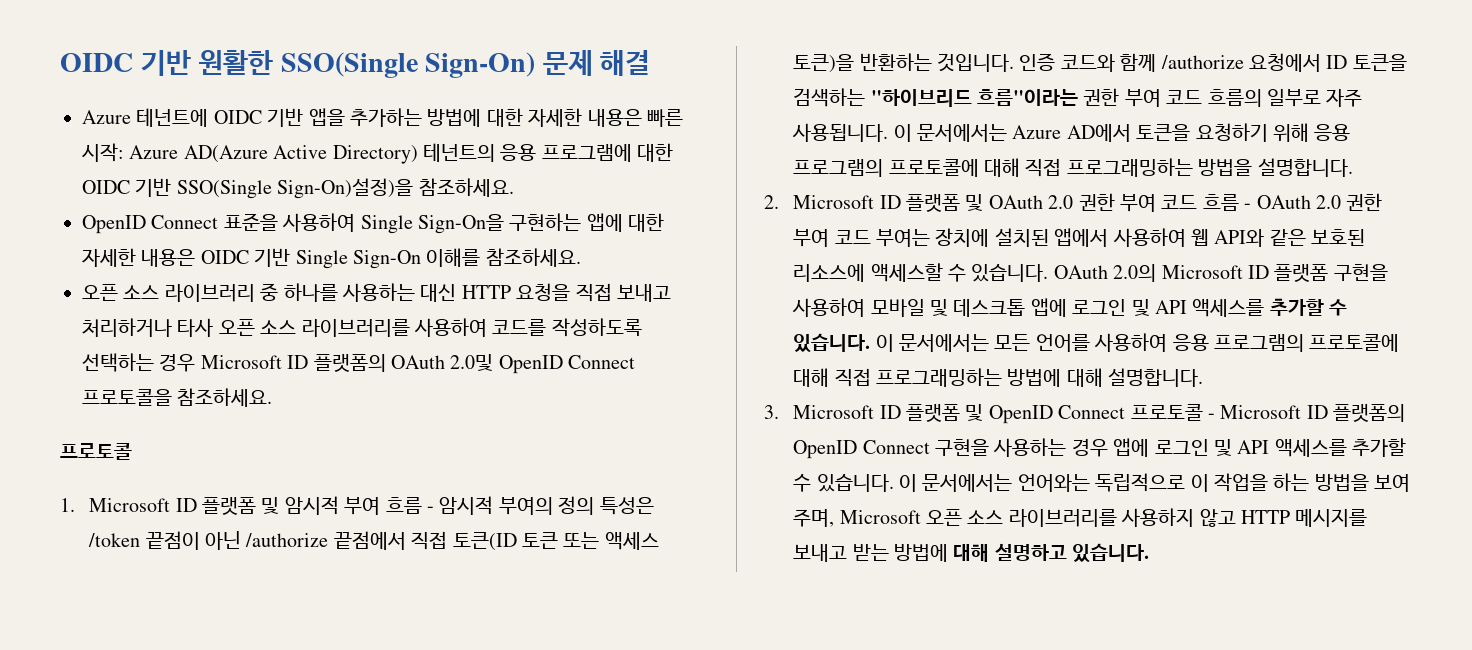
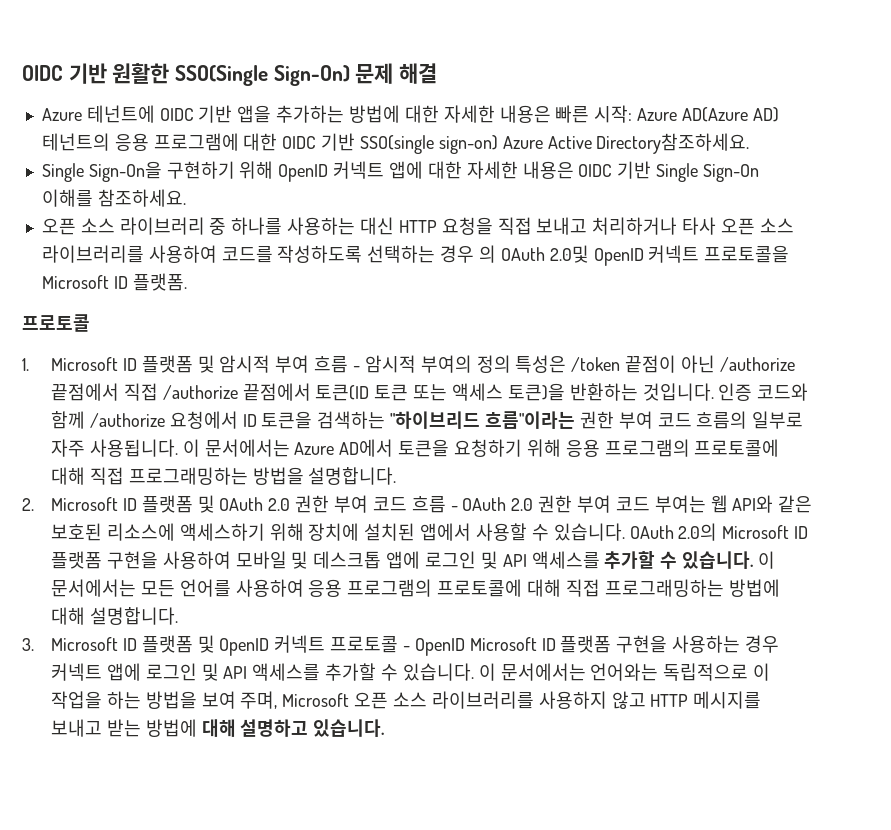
- Azure 테넌트에 OIDC 기반 앱을 추가하는 방법에 대한 자세한 내용은 빠른 시작: Azure AD(Azure Active Directory) 테넌트의 응용 프로그램에 대한 OIDC 기반 SSO(Single Sign-On)설정)을 참조하세요.
- OpenID Connect 표준을 사용하여 Single Sign-On을 구현하는 앱에 대한 자세한 내용은 OIDC 기반 Single Sign-On 이해를 참조하세요.
+ Azure 테넌트에 OIDC 기반 앱을 추가하는 방법에 대한 자세한 내용은 빠른 시작: Azure AD(Azure AD) 테넌트의 응용 프로그램에 대한 OIDC 기반 SSO(single sign-on) Azure Active Directory참조하세요.
+ Single Sign-On을 구현하기 위해 OpenID 커넥트 앱에 대한 자세한 내용은 OIDC 기반 Single Sign-On 이해를 참조하세요.
- 오픈 소스 라이브러리 중 하나를 사용하는 대신 HTTP 요청을 직접 보내고 처리하거나 타사 오픈 소스 라이브러리를 사용하여 코드를 작성하도록 선택하는 경우 Microsoft ID 플랫폼의 OAuth 2.0및 OpenID Connect 프로토콜을 참조하세요.
+ 오픈 소스 라이브러리 중 하나를 사용하는 대신 HTTP 요청을 직접 보내고 처리하거나 타사 오픈 소스 라이브러리를 사용하여 코드를 작성하도록 선택하는 경우 의 OAuth 2.0및 OpenID 커넥트 프로토콜을 Microsoft ID 플랫폼.
- 1. Microsoft ID 플랫폼 및 암시적 부여 흐름 - 암시적 부여의 정의 특성은 /token 끝점이 아닌 /authorize 끝점에서 직접 토큰(ID 토큰 또는 액세스 토큰)을 반환하는 것입니다.
+ 1. Microsoft ID 플랫폼 및 암시적 부여 흐름 - 암시적 부여의 정의 특성은 /token 끝점이 아닌 /authorize 끝점에서 직접 /authorize 끝점에서 토큰(ID 토큰 또는 액세스 토큰)을 반환하는 것입니다.
- 2. Microsoft ID 플랫폼 및 OAuth 2.0 권한 부여 코드 흐름 - OAuth 2.0 권한 부여 코드 부여는 장치에 설치된 앱에서 사용하여 웹 API와 같은 보호된 리소스에 액세스할 수 있습니다.
+ 2. Microsoft ID 플랫폼 및 OAuth 2.0 권한 부여 코드 흐름 - OAuth 2.0 권한 부여 코드 부여는 웹 API와 같은 보호된 리소스에 액세스하기 위해 장치에 설치된 앱에서 사용할 수 있습니다.
- 3. Microsoft ID 플랫폼 및 OpenID Connect 프로토콜 - Microsoft ID 플랫폼의 OpenID Connect 구현을 사용하는 경우 앱에 로그인 및 API 액세스를 추가할 수 있습니다.
+ 3. Microsoft ID 플랫폼 및 OpenID 커넥트 프로토콜 - OpenID Microsoft ID 플랫폼 구현을 사용하는 경우 커넥트 앱에 로그인 및 API 액세스를 추가할 수 있습니다.

